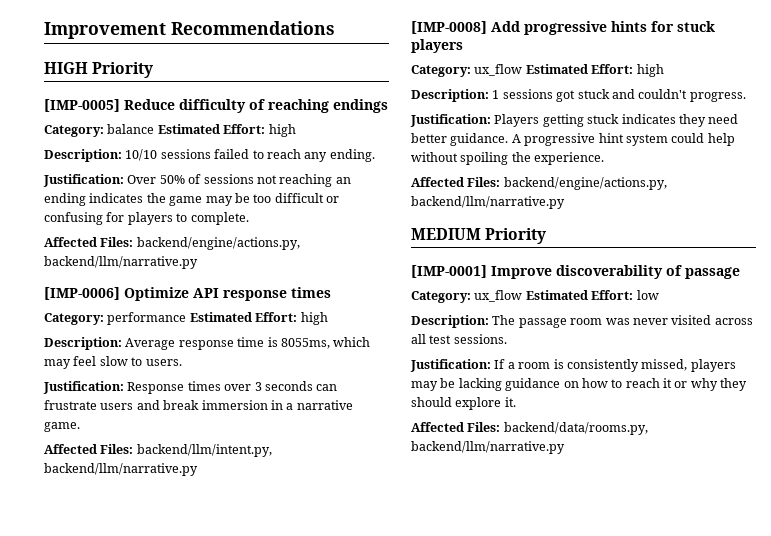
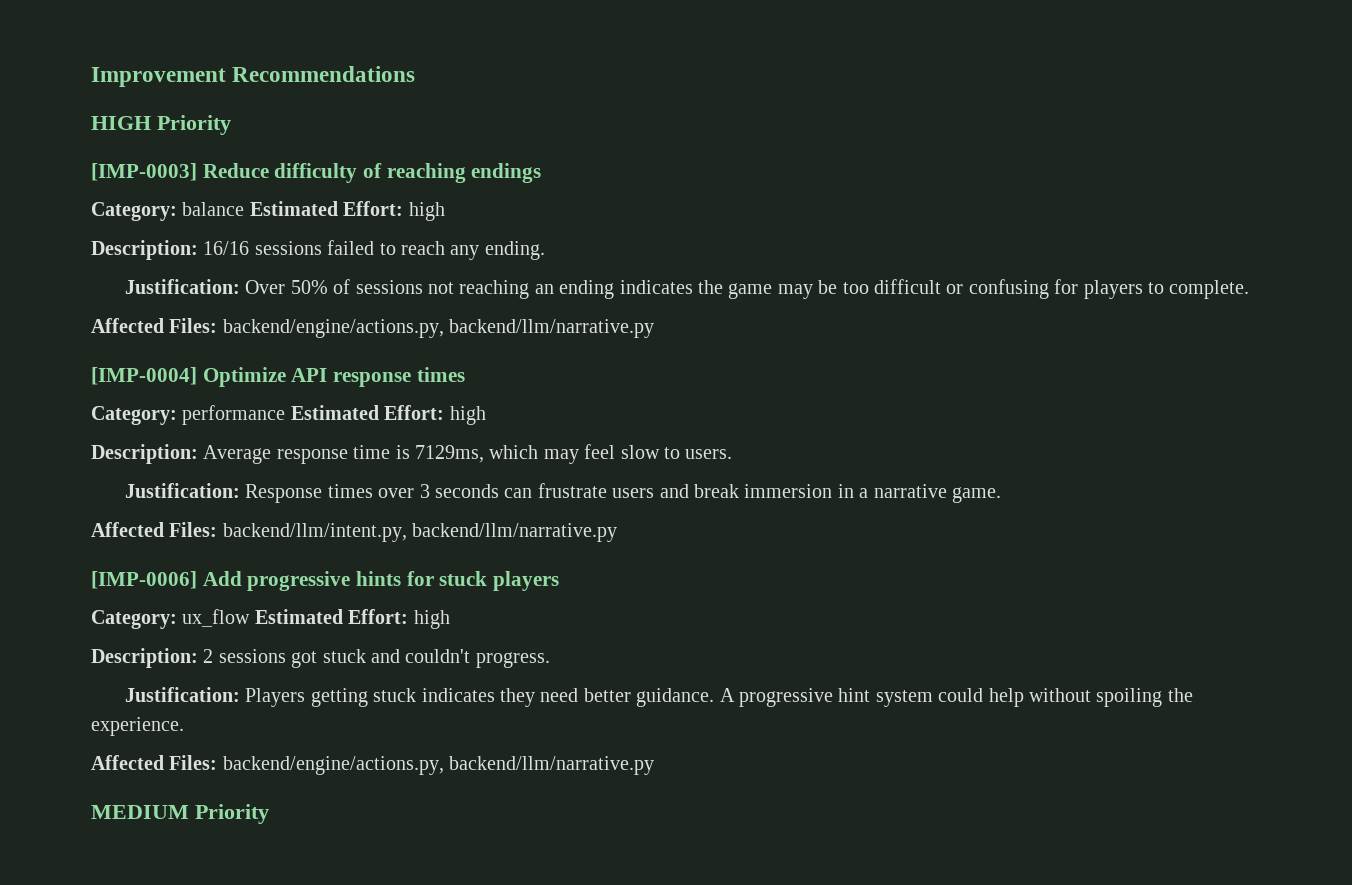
- [IMP-0005] Reduce difficulty of reaching endings
+ [IMP-0003] Reduce difficulty of reaching endings
- Description: 10/10 sessions failed to reach any ending.
+ Description: 16/16 sessions failed to reach any ending.
- [IMP-0006] Optimize API response times
+ [IMP-0004] Optimize API response times
- Description: Average response time is 8055ms, which may feel slow to users.
+ Description: Average response time is 7129ms, which may feel slow to users.
- [IMP-0008] Add progressive hints for stuck players
+ [IMP-0006] Add progressive hints for stuck players
- Description: 1 sessions got stuck and couldn't progress.
+ Description: 2 sessions got stuck and couldn't progress.
- [IMP-0001] Improve discoverability of passage
- Category: ux_flow Estimated Effort: low
- Description: The passage room was never visited across all test sessions.
- Justification: If a room is consistently missed, players may be lacking guidance on how to reach it or why they should explore it.
- Affected Files: backend/data/rooms.py, backend/llm/narrative.py

